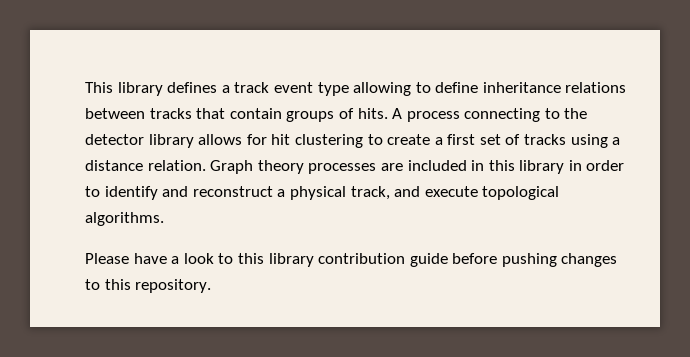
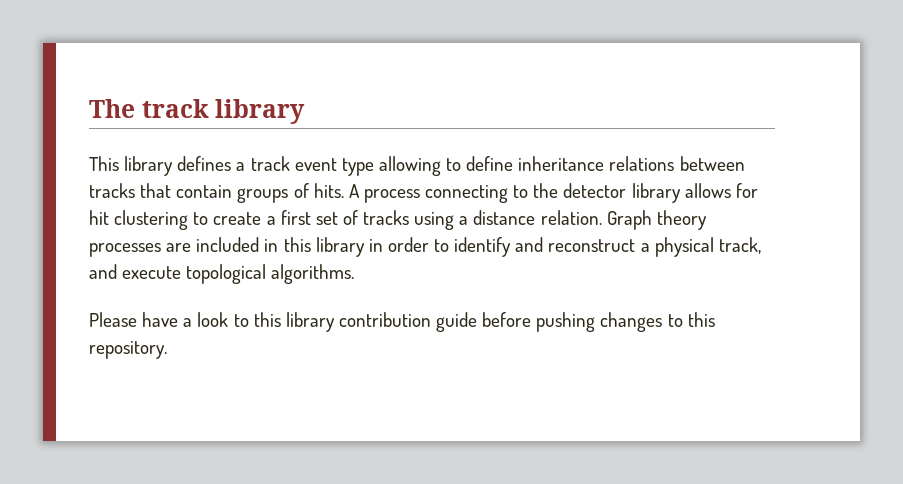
+ The track library

